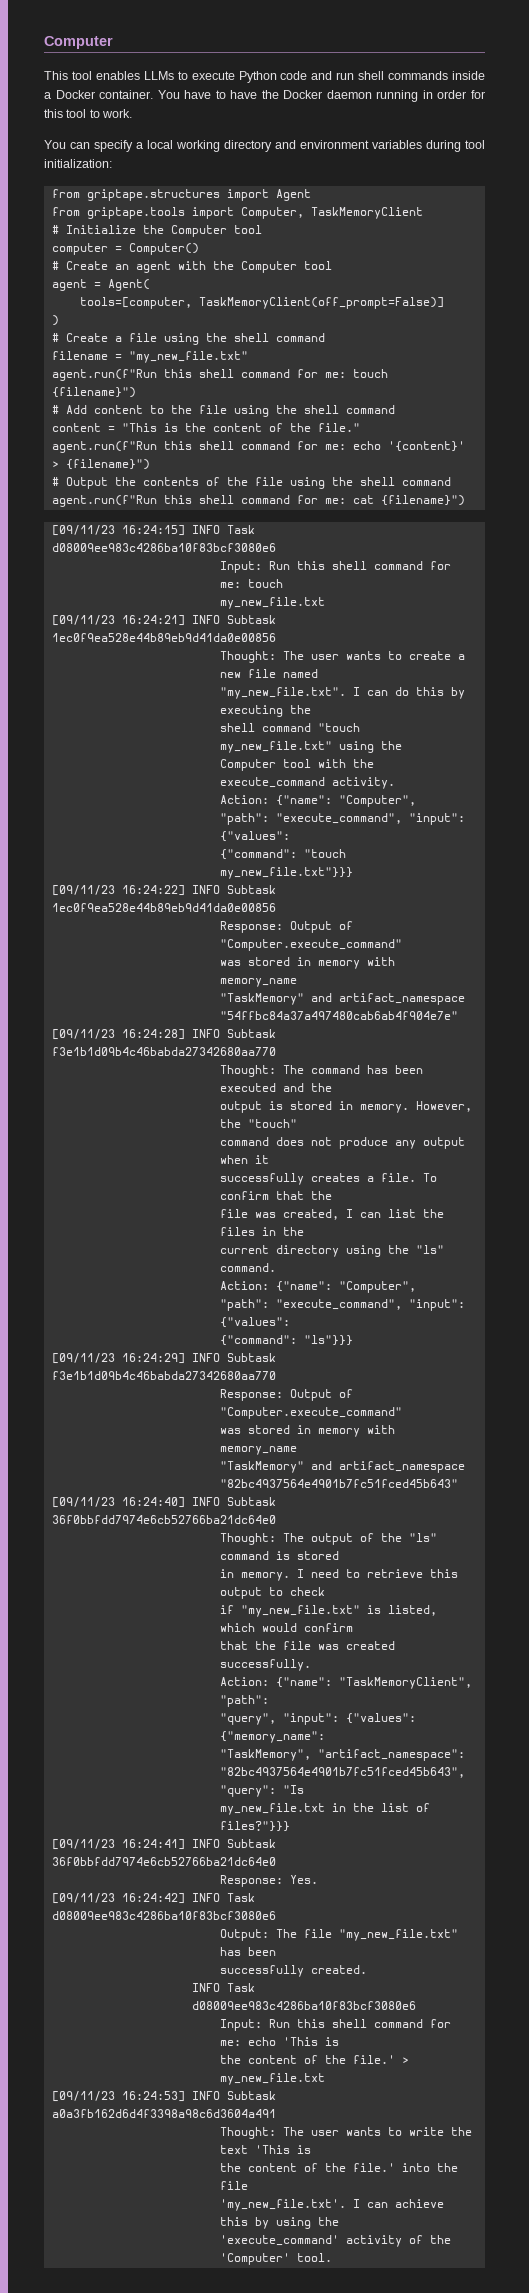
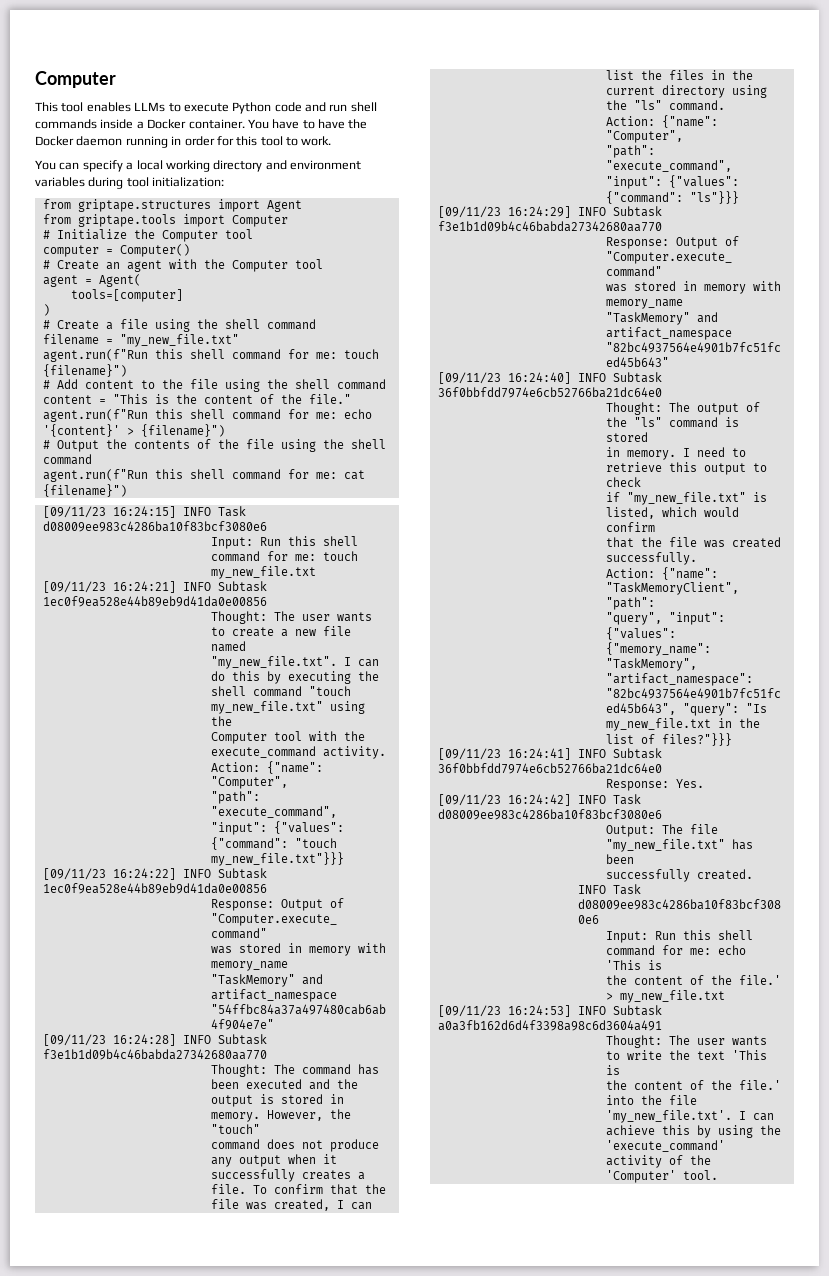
- from griptape.tools import Computer, TaskMemoryClient
+ from griptape.tools import Computer
- tools=[computer, TaskMemoryClient(off_prompt=False)]
+ tools=[computer]

